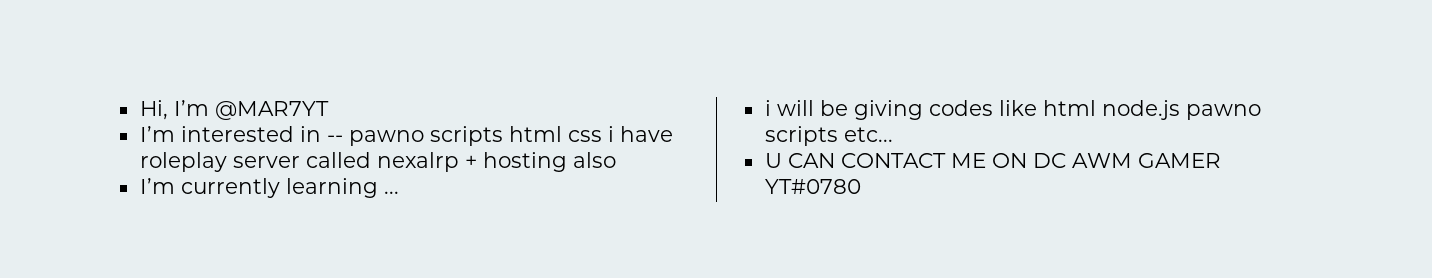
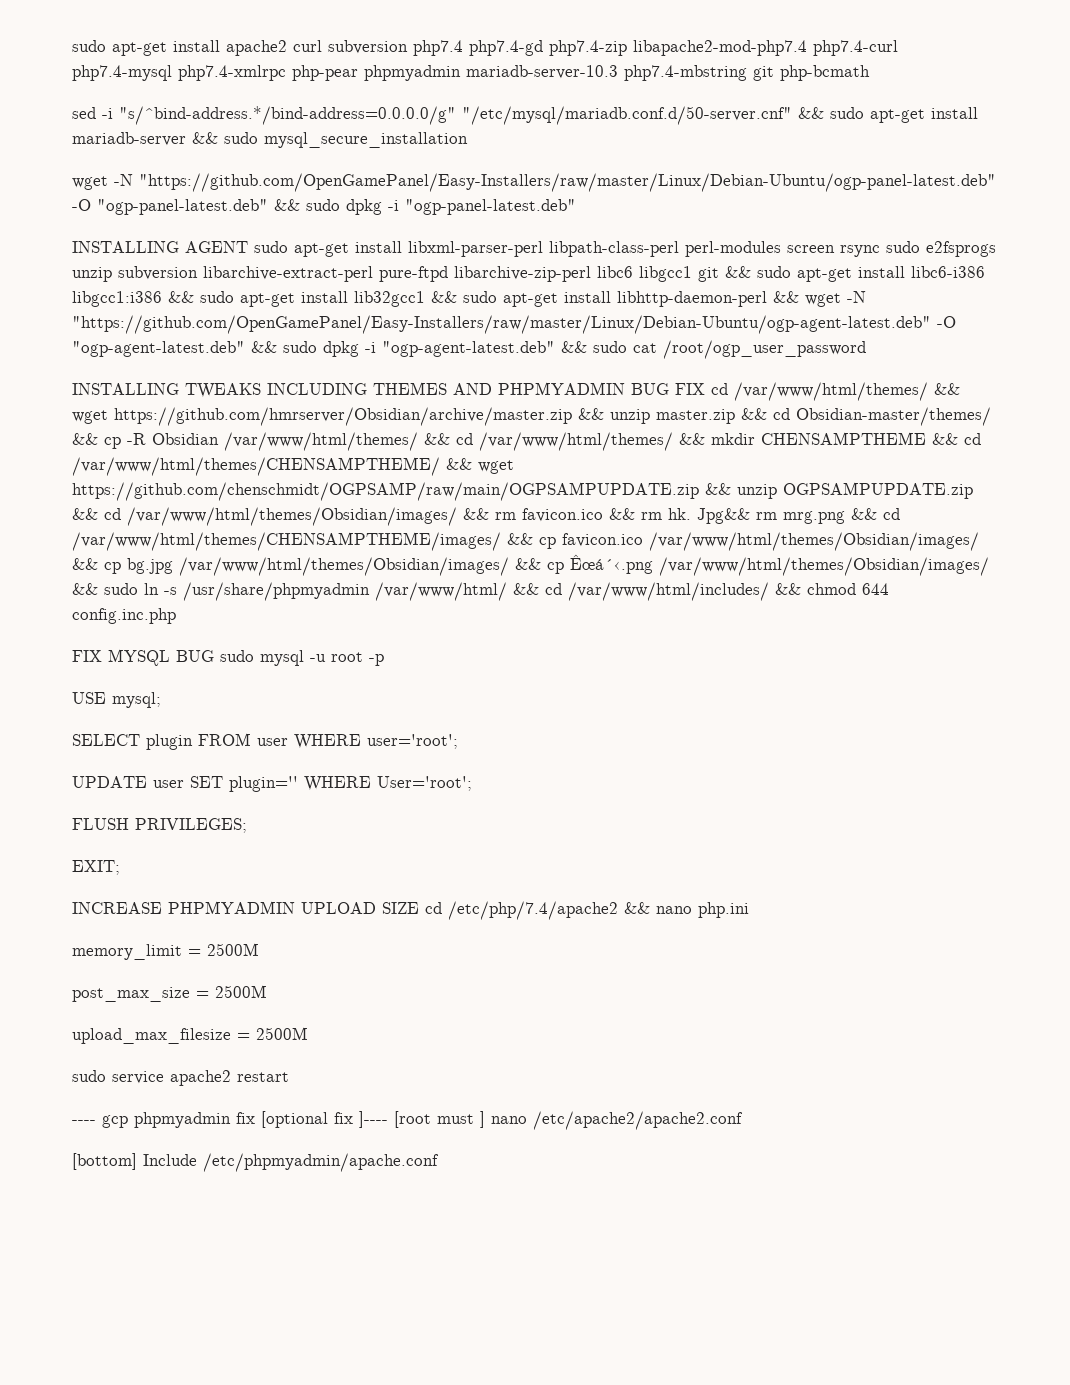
- Hi, I’m @MAR7YT
- I’m interested in -- pawno scripts html css i have roleplay server called nexalrp + hosting also
- I’m currently learning ...
- i will be giving codes like html node.js pawno scripts etc...
- U CAN CONTACT ME ON DC AWM GAMER YT#0780
+ sudo apt-get install apache2 curl subversion php7.4 php7.4-gd php7.4-zip libapache2-mod-php7.4 php7.4-curl php7.4-mysql php7.4-xmlrpc php-pear phpmyadmin mariadb-server-10.3 php7.4-mbstring git php-bcmath
+ sed -i "s/^bind-address.*/bind-address=0.0.0.0/g" "/etc/mysql/mariadb.conf.d/50-server.cnf" && sudo apt-get install mariadb-server && sudo mysql_secure_installation
+ wget -N "https://github.com/OpenGamePanel/Easy-Installers/raw/master/Linux/Debian-Ubuntu/ogp-panel-latest.deb" -O "ogp-panel-latest.deb" && sudo dpkg -i "ogp-panel-latest.deb"
+ INSTALLING AGENT sudo apt-get install libxml-parser-perl libpath-class-perl perl-modules screen rsync sudo e2fsprogs unzip subversion libarchive-extract-perl pure-ftpd libarchive-zip-perl libc6 libgcc1 git && sudo apt-get install libc6-i386 libgcc1:i386 && sudo apt-get install lib32gcc1 && sudo apt-get install libhttp-daemon-perl && wget -N "https://github.com/OpenGamePanel/Easy-Installers/raw/master/Linux/Debian-Ubuntu/ogp-agent-latest.deb" -O "ogp-agent-latest.deb" && sudo dpkg -i "ogp-agent-latest.deb" && sudo cat /root/ogp_user_password
+ INSTALLING TWEAKS INCLUDING THEMES AND PHPMYADMIN BUG FIX cd /var/www/html/themes/ && wget https://github.com/hmrserver/Obsidian/archive/master.zip && unzip master.zip && cd Obsidian-master/themes/ && cp -R Obsidian /var/www/html/themes/ && cd /var/www/html/themes/ && mkdir CHENSAMPTHEME && cd /var/www/html/themes/CHENSAMPTHEME/ && wget https://github.com/chenschmidt/OGPSAMP/raw/main/OGPSAMPUPDATE.zip && unzip OGPSAMPUPDATE.zip && cd /var/www/html/themes/Obsidian/images/ && rm favicon.ico && rm hk. Jpg&& rm mrg.png && cd /var/www/html/themes/CHENSAMPTHEME/images/ && cp favicon.ico /var/www/html/themes/Obsidian/images/ && cp bg.jpg /var/www/html/themes/Obsidian/images/ && cp Êœá´‹.png /var/www/html/themes/Obsidian/images/ && sudo ln -s /usr/share/phpmyadmin /var/www/html/ && cd /var/www/html/includes/ && chmod 644 config.inc.php
+ FIX MYSQL BUG sudo mysql -u root -p
+ USE mysql;
+ SELECT plugin FROM user WHERE user='root';
+ UPDATE user SET plugin='' WHERE User='root';
+ FLUSH PRIVILEGES;
+ EXIT;
+ INCREASE PHPMYADMIN UPLOAD SIZE cd /etc/php/7.4/apache2 && nano php.ini
+ memory_limit = 2500M
+ post_max_size = 2500M
+ upload_max_filesize = 2500M
+ sudo service apache2 restart
+ ---- gcp phpmyadmin fix [optional fix ]---- [root must ] nano /etc/apache2/apache2.conf
+ [bottom] Include /etc/phpmyadmin/apache.conf

